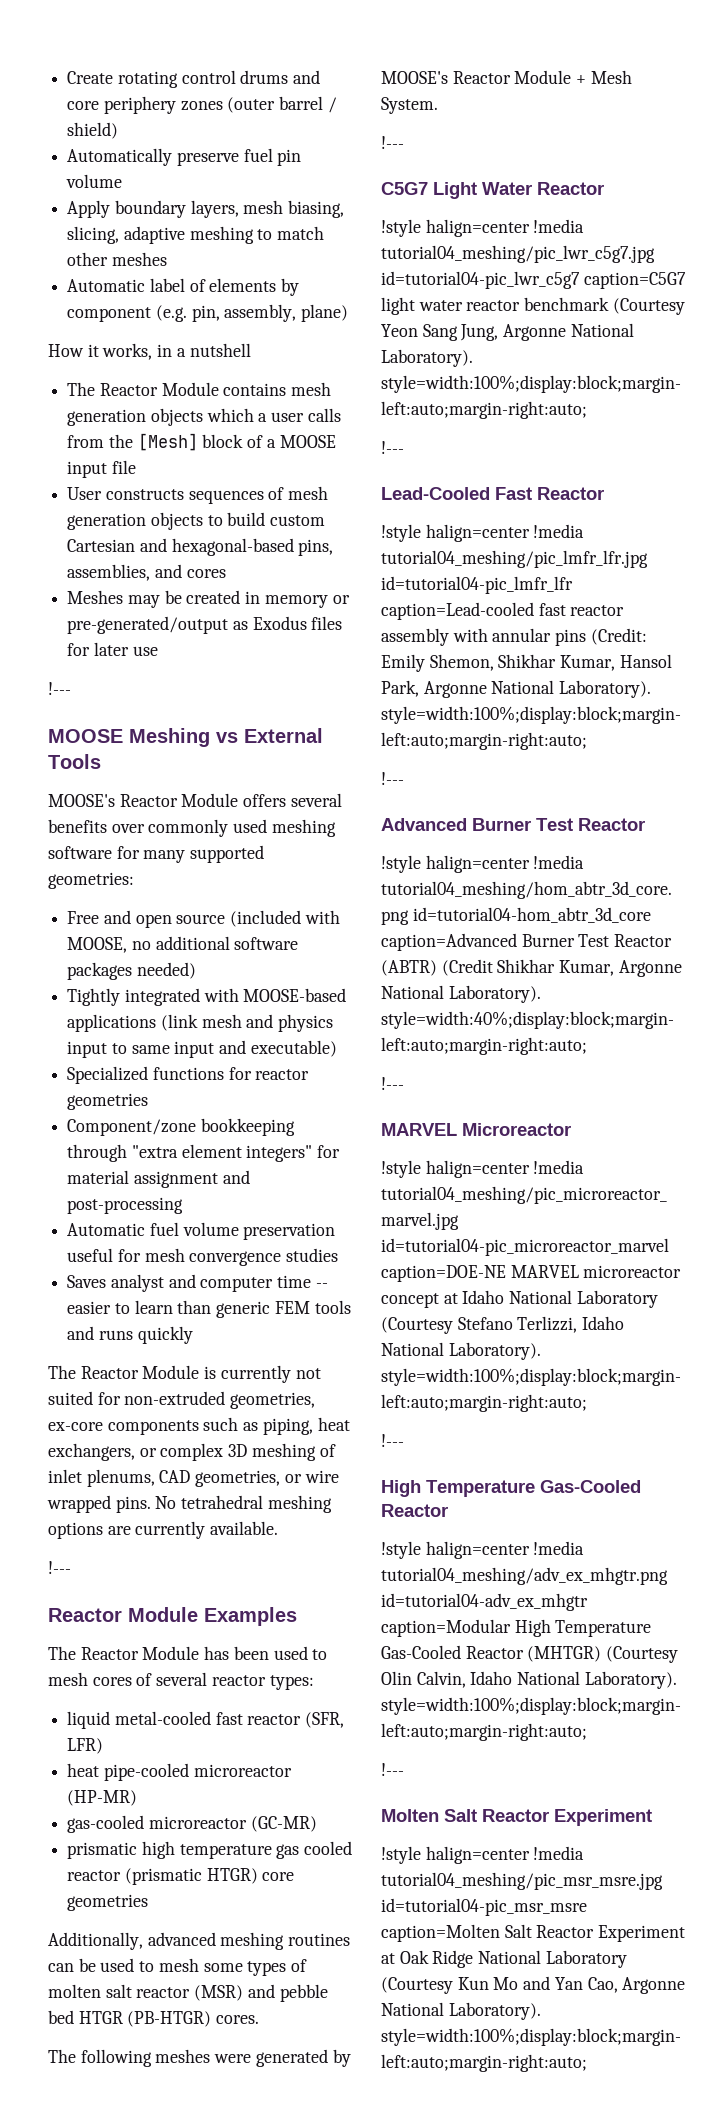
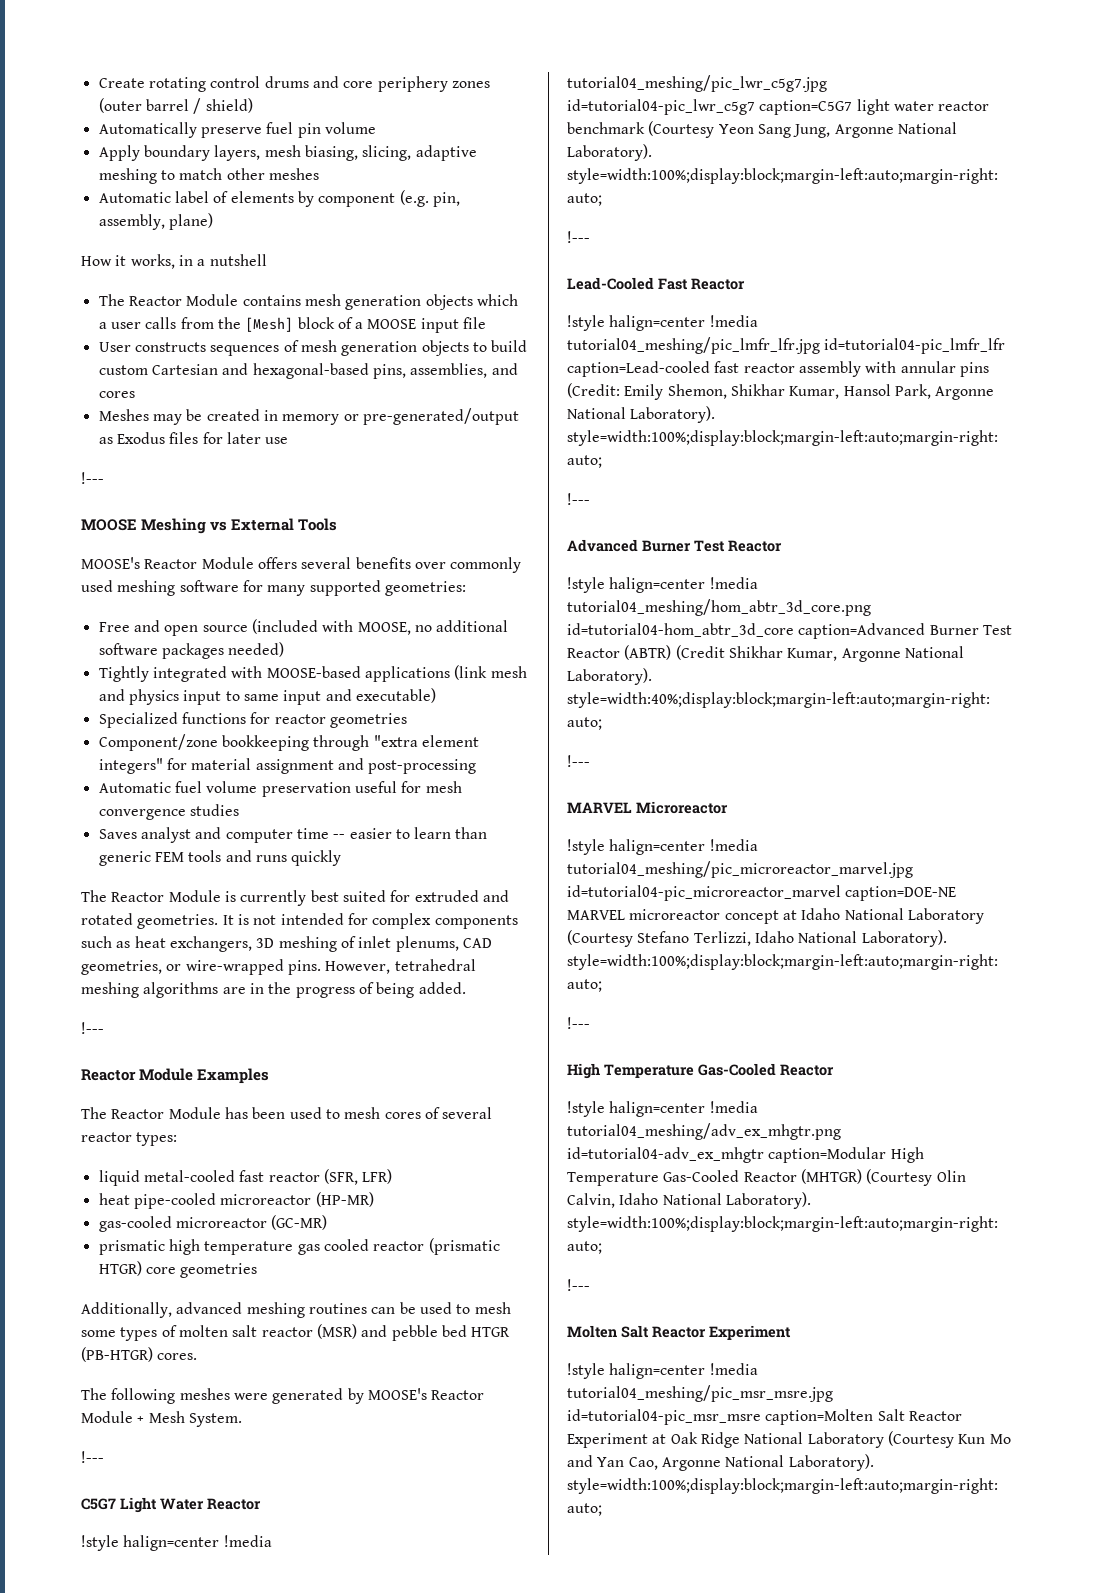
- The Reactor Module is currently not suited for non-extruded geometries, ex-core components such as piping, heat exchangers, or complex 3D meshing of inlet plenums, CAD geometries, or wire wrapped pins. No tetrahedral meshing options are currently available.
+ The Reactor Module is currently best suited for extruded and rotated geometries. It is not intended for complex components such as heat exchangers, 3D meshing of inlet plenums, CAD geometries, or wire-wrapped pins. However, tetrahedral meshing algorithms are in the progress of being added.

